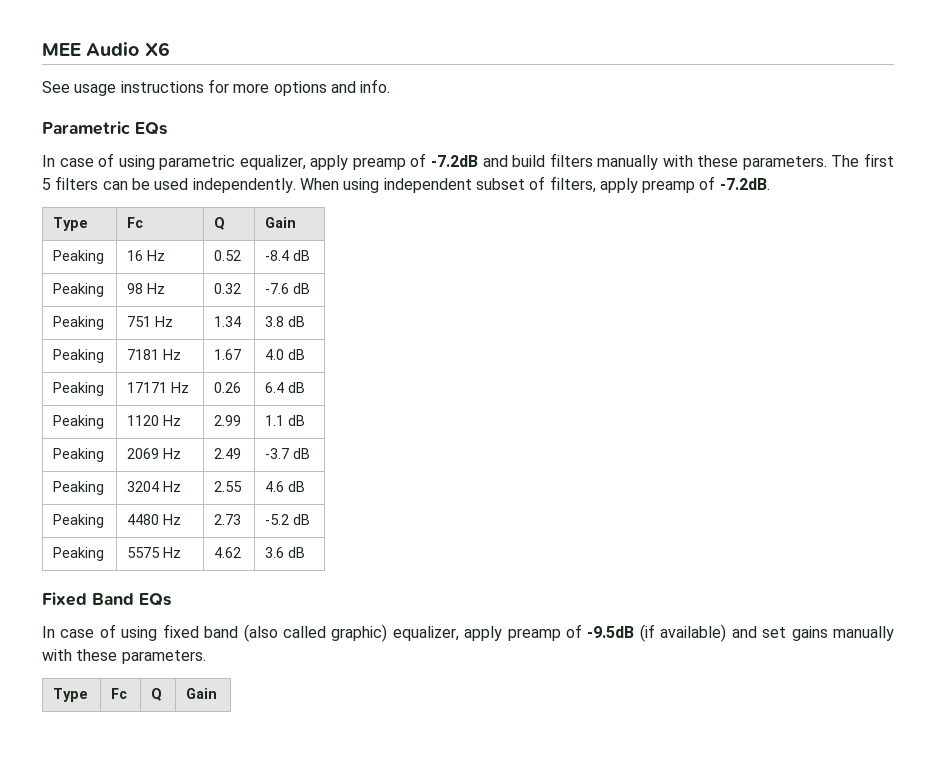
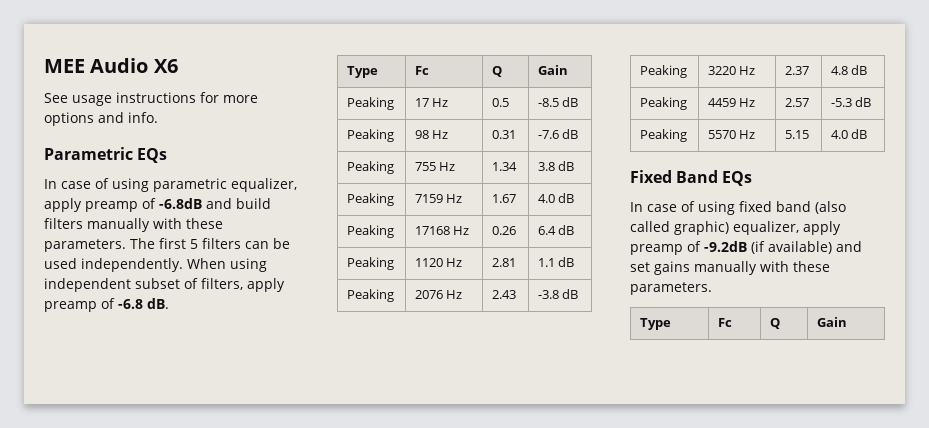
- In case of using parametric equalizer, apply preamp of -7.2dB and build filters manually with these parameters.
+ In case of using parametric equalizer, apply preamp of -6.8dB and build filters manually with these parameters.
- When using independent subset of filters, apply preamp of -7.2dB.
+ When using independent subset of filters, apply preamp of -6.8 dB.
- Peaking | 16 Hz | 0.52 | -8.4 dB
+ Peaking | 17 Hz | 0.5 | -8.5 dB
- Peaking | 98 Hz | 0.32 | -7.6 dB
+ Peaking | 98 Hz | 0.31 | -7.6 dB
- Peaking | 751 Hz | 1.34 | 3.8 dB
+ Peaking | 755 Hz | 1.34 | 3.8 dB
- Peaking | 7181 Hz | 1.67 | 4.0 dB
+ Peaking | 7159 Hz | 1.67 | 4.0 dB
- Peaking | 17171 Hz | 0.26 | 6.4 dB
+ Peaking | 17168 Hz | 0.26 | 6.4 dB
- Peaking | 1120 Hz | 2.99 | 1.1 dB
+ Peaking | 1120 Hz | 2.81 | 1.1 dB
- Peaking | 2069 Hz | 2.49 | -3.7 dB
- Peaking | 3204 Hz | 2.55 | 4.6 dB
- Peaking | 4480 Hz | 2.73 | -5.2 dB
- Peaking | 5575 Hz | 4.62 | 3.6 dB
+ Peaking | 2076 Hz | 2.43 | -3.8 dB
+ Peaking | 3220 Hz | 2.37 | 4.8 dB
+ Peaking | 4459 Hz | 2.57 | -5.3 dB
+ Peaking | 5570 Hz | 5.15 | 4.0 dB
- In case of using fixed band (also called graphic) equalizer, apply preamp of -9.5dB (if available) and set gains manually with these parameters.
+ In case of using fixed band (also called graphic) equalizer, apply preamp of -9.2dB (if available) and set gains manually with these parameters.

